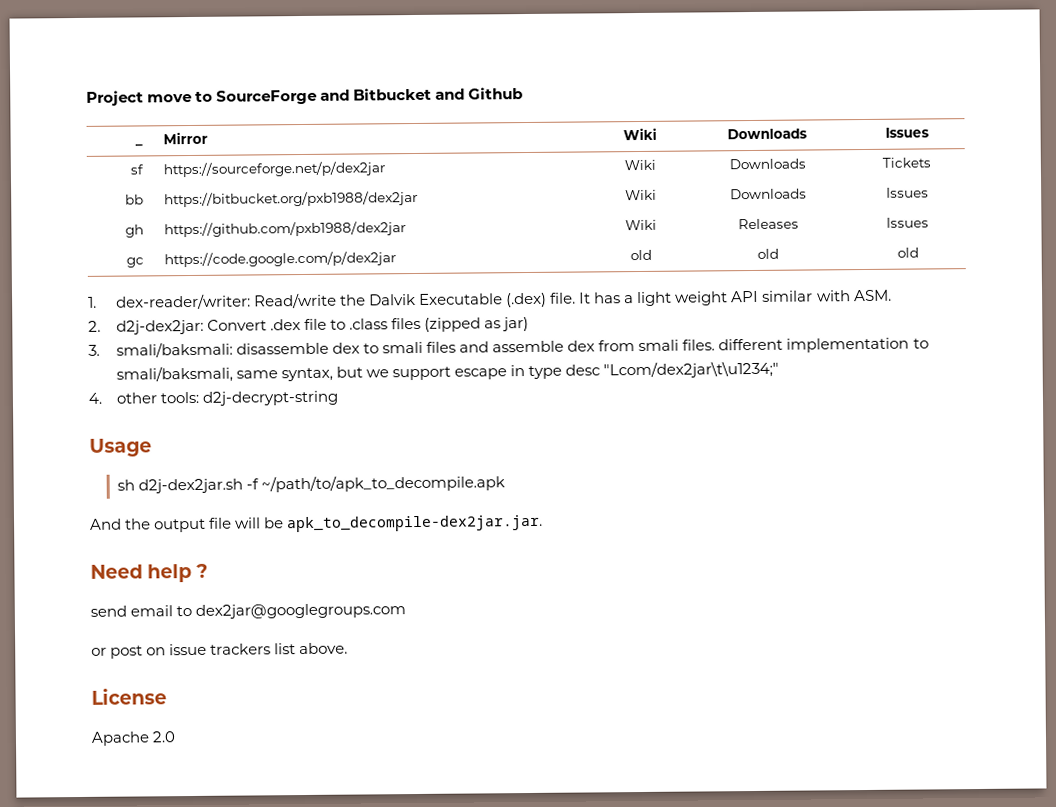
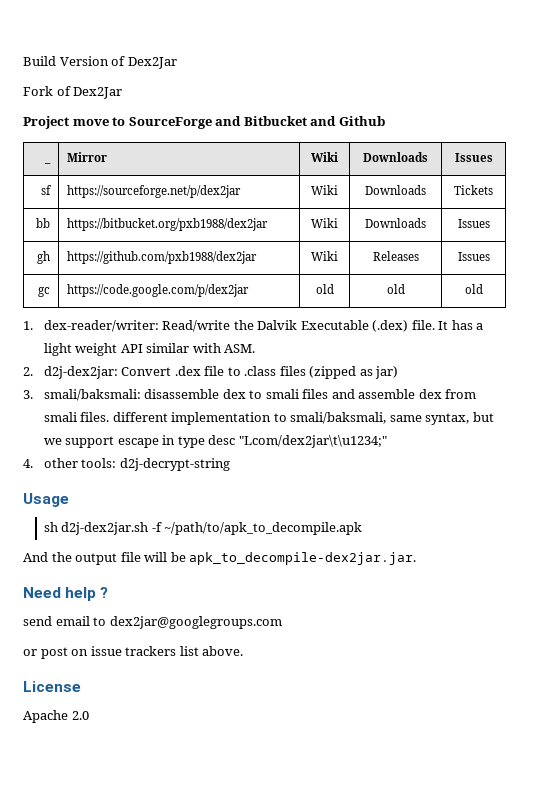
+ Build Version of Dex2Jar
+ Fork of Dex2Jar

